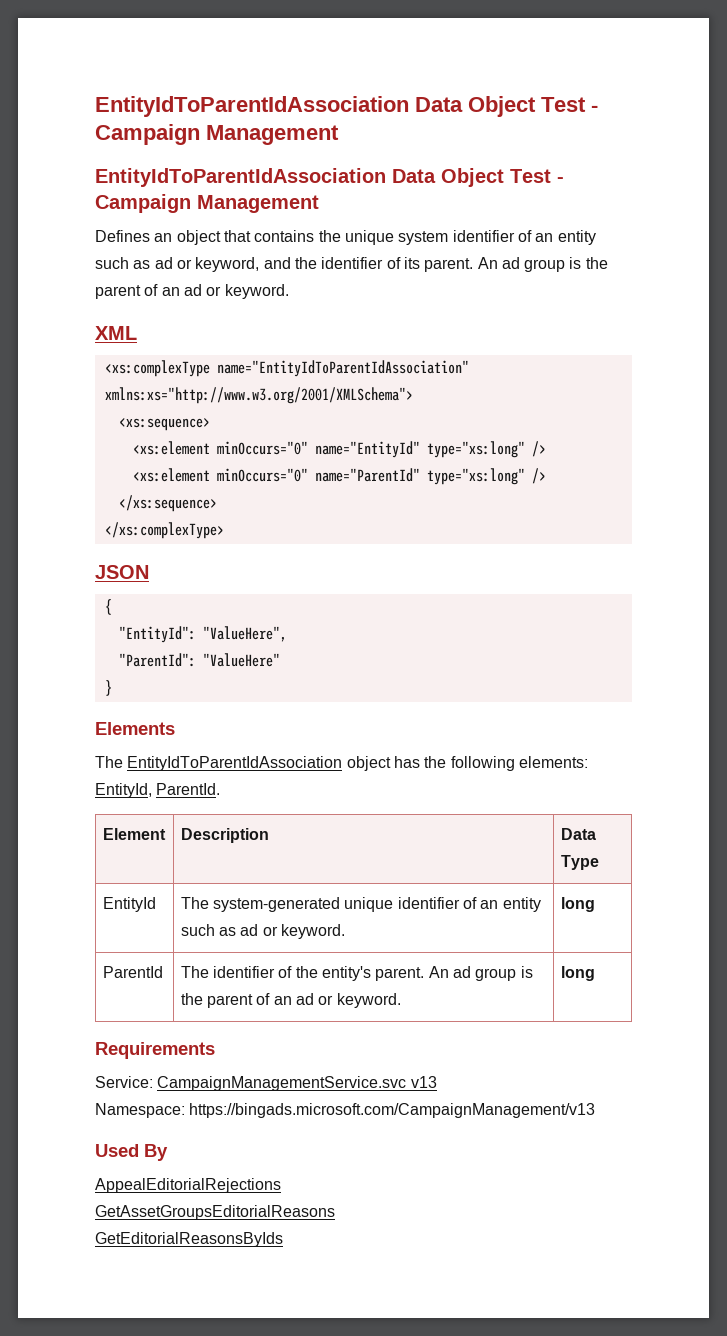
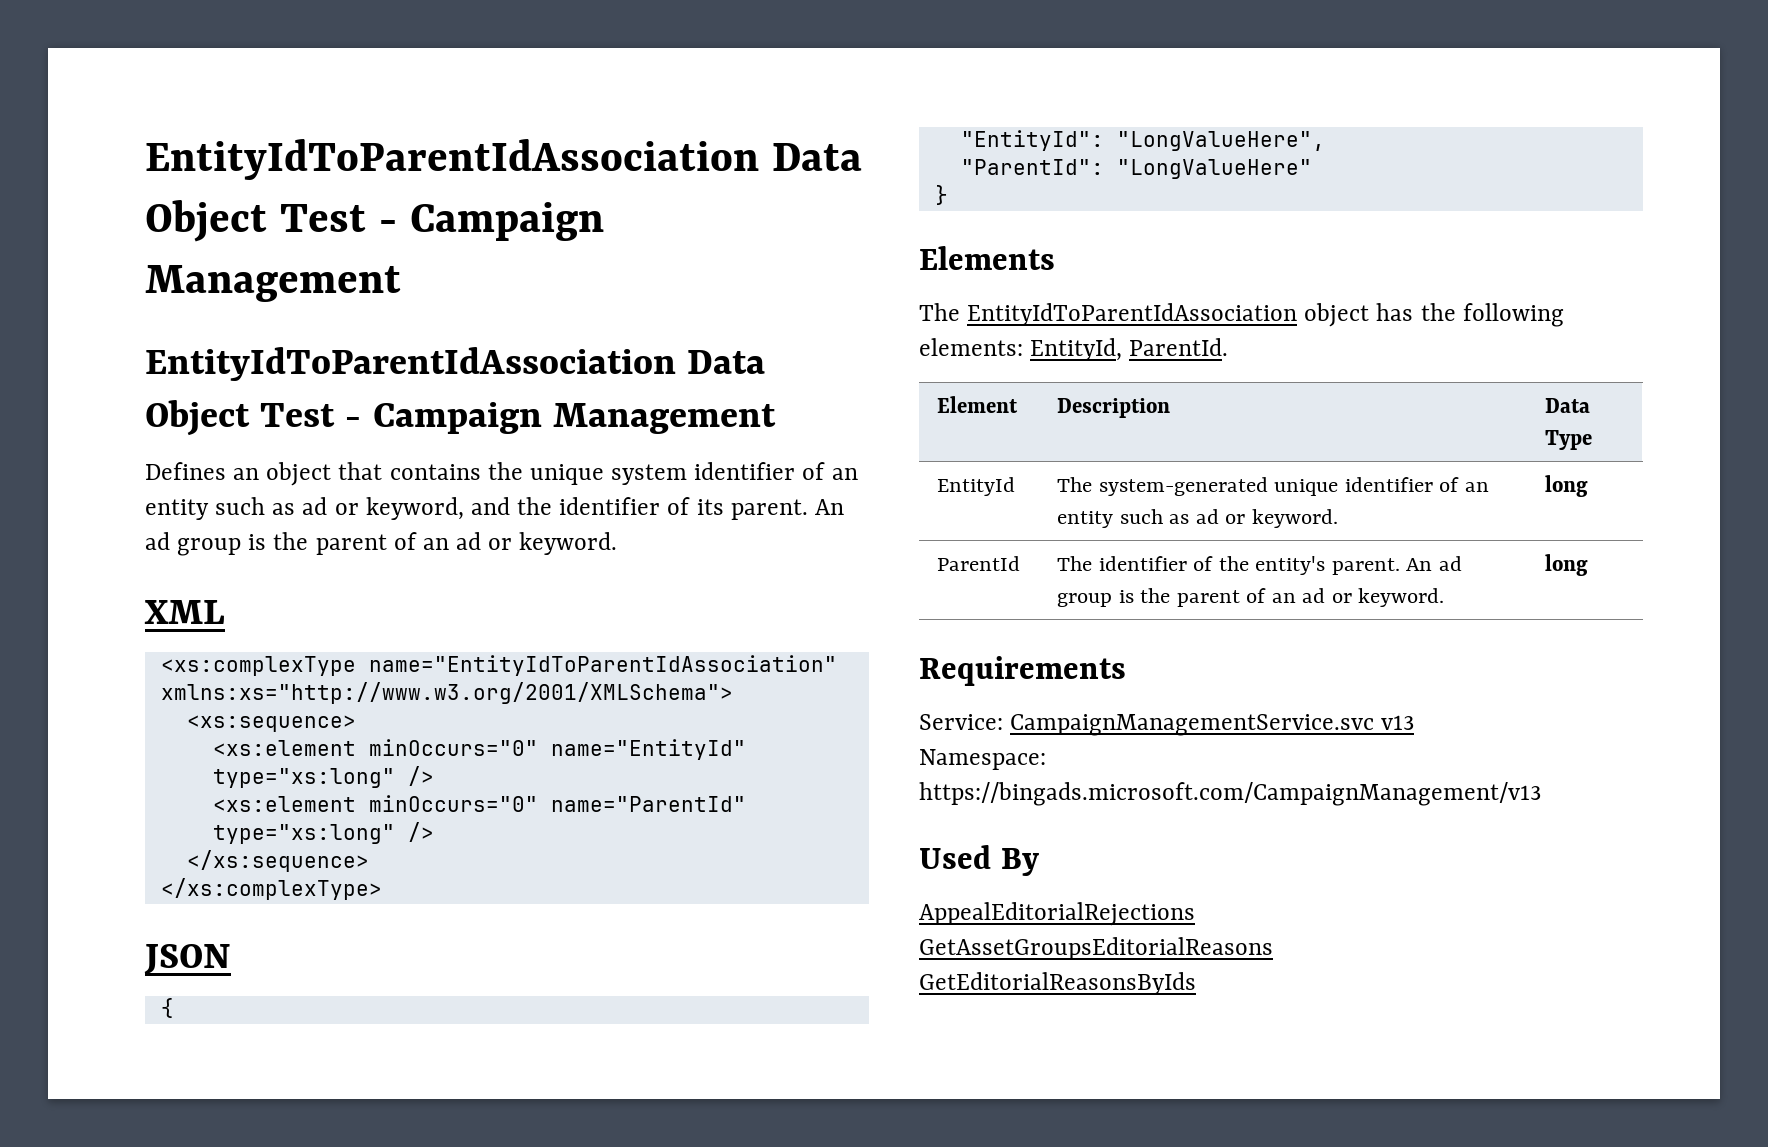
- "EntityId": "ValueHere",
+ "EntityId": "LongValueHere",
- "ParentId": "ValueHere"
+ "ParentId": "LongValueHere"

